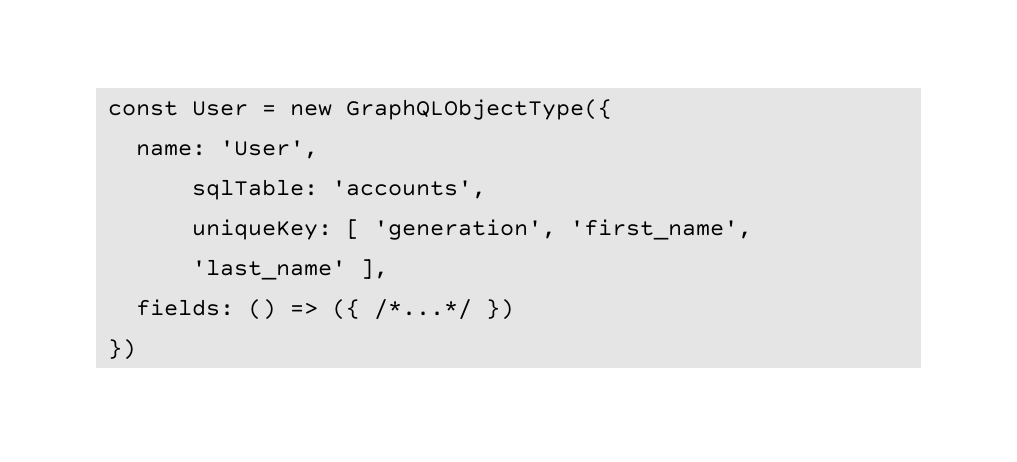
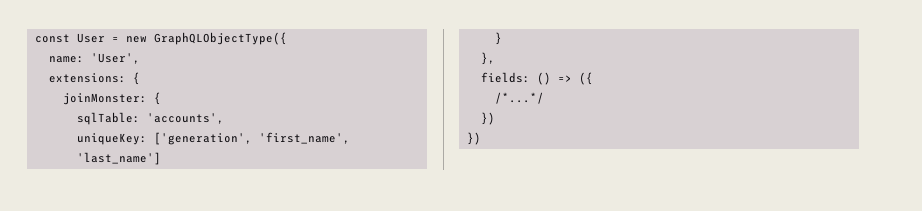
+ extensions: {
+ joinMonster: {
- uniqueKey: [ 'generation', 'first_name', 'last_name' ],
+ uniqueKey: ['generation', 'first_name', 'last_name']
+ }
+ },
- fields: () => ({ /*...*/ })
+ fields: () => ({
+ /*...*/
+ })

